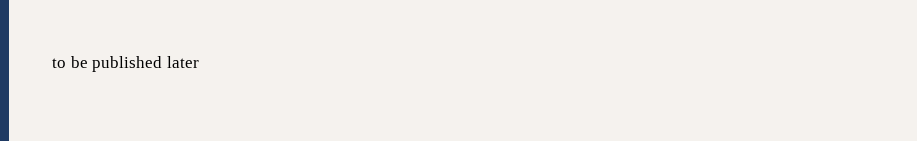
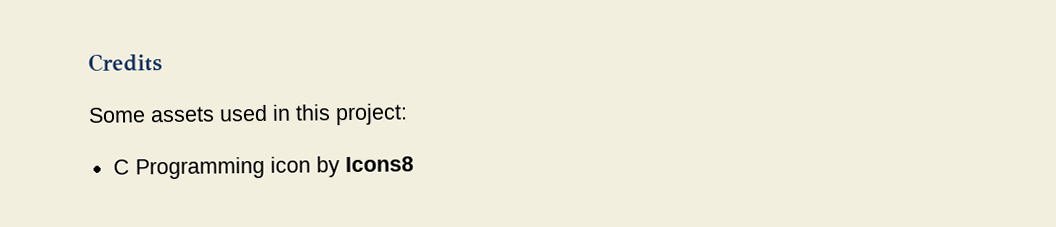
- to be published later
+ Credits
+ Some assets used in this project:
+ C Programming icon by Icons8

